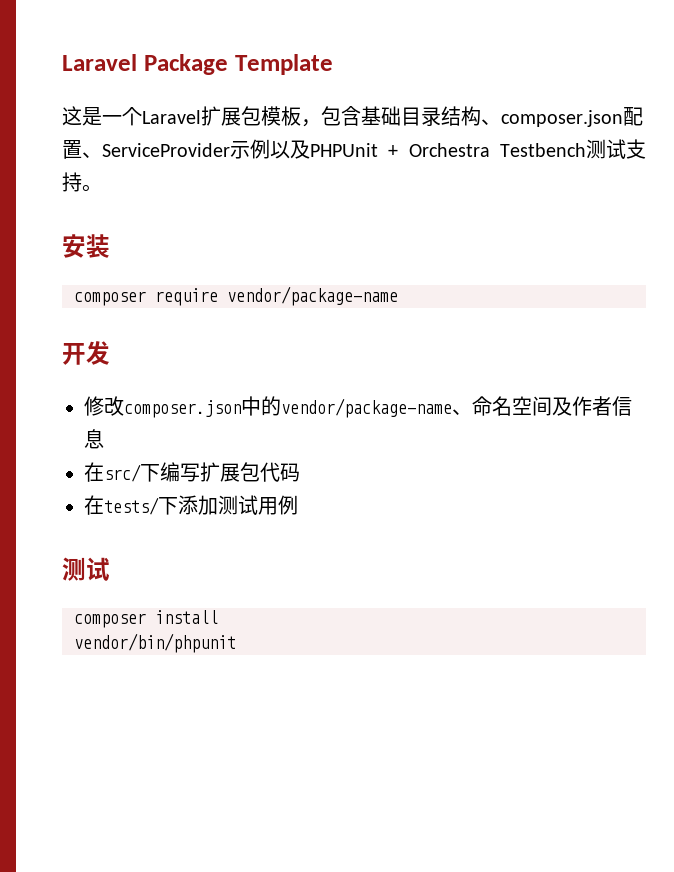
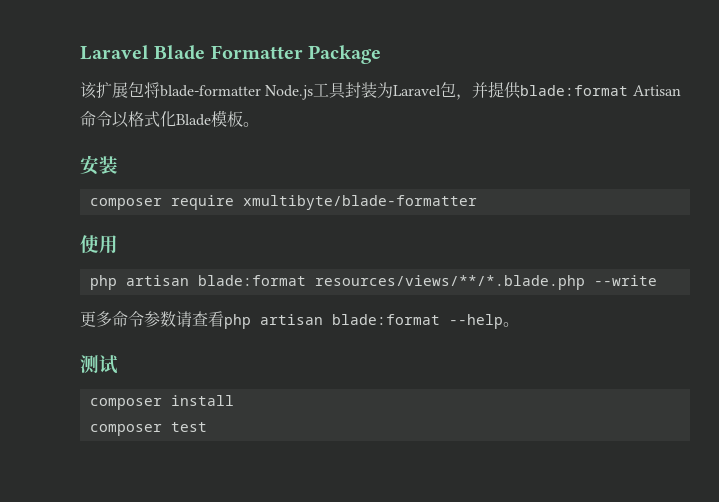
- Laravel Package Template
- 这是一个Laravel扩展包模板，包含基础目录结构、composer.json配置、ServiceProvider示例以及PHPUnit + Orchestra Testbench测试支持。
+ Laravel Blade Formatter Package
+ 该扩展包将blade-formatter Node.js工具封装为Laravel包，并提供blade:format Artisan命令以格式化Blade模板。
  安装
- composer require vendor/package-name
- 开发
- 修改composer.json中的vendor/package-name、命名空间及作者信息
- 在src/下编写扩展包代码
- 在tests/下添加测试用例
+ composer require xmultibyte/blade-formatter
+ 使用
+ php artisan blade:format resources/views/**/*.blade.php --write
+ 更多命令参数请查看php artisan blade:format --help。
- vendor/bin/phpunit
+ composer test

